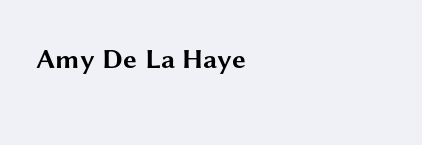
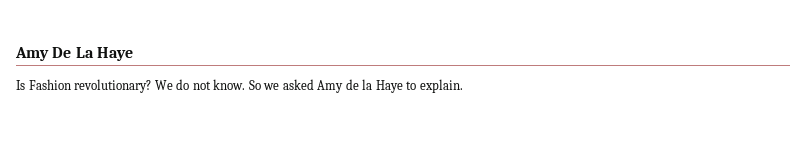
+ Is Fashion revolutionary? We do not know. So we asked Amy de la Haye to explain.

